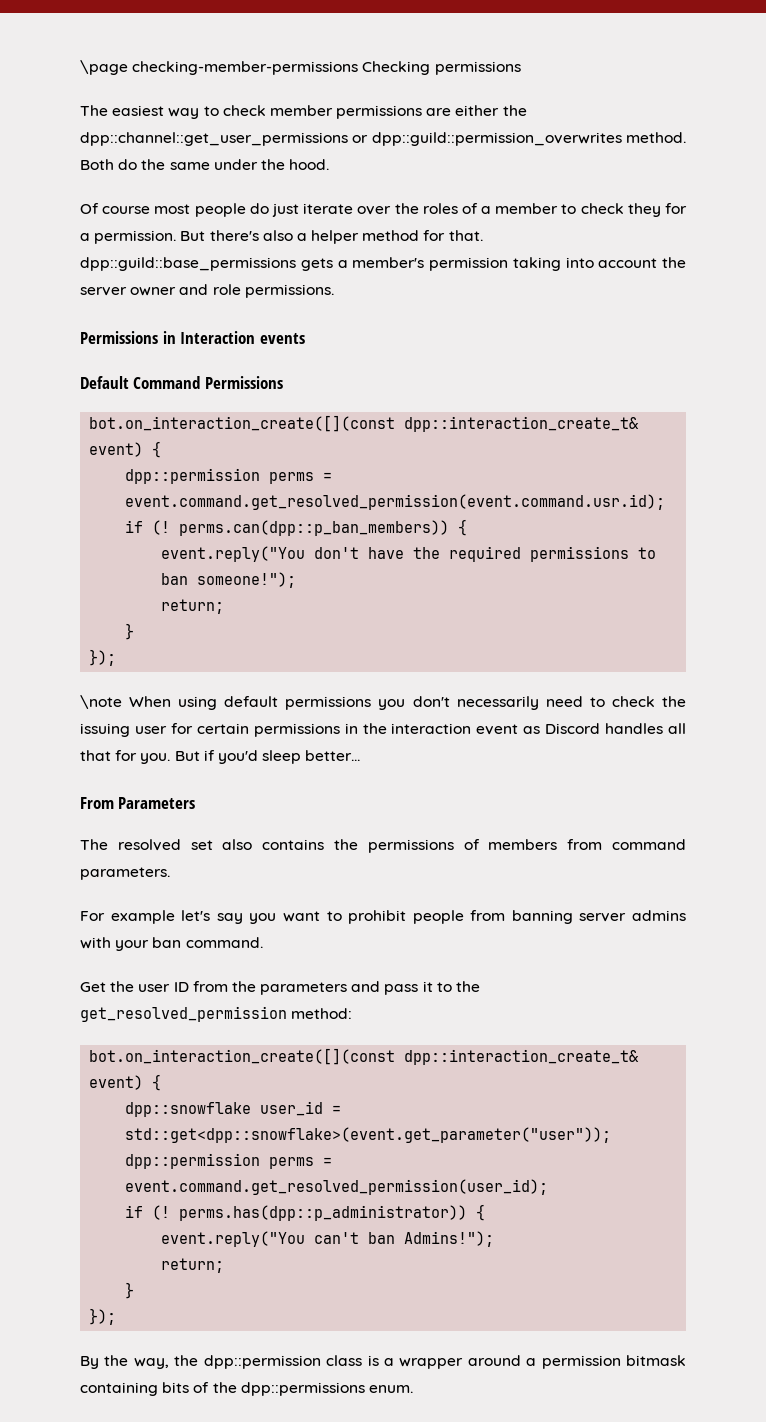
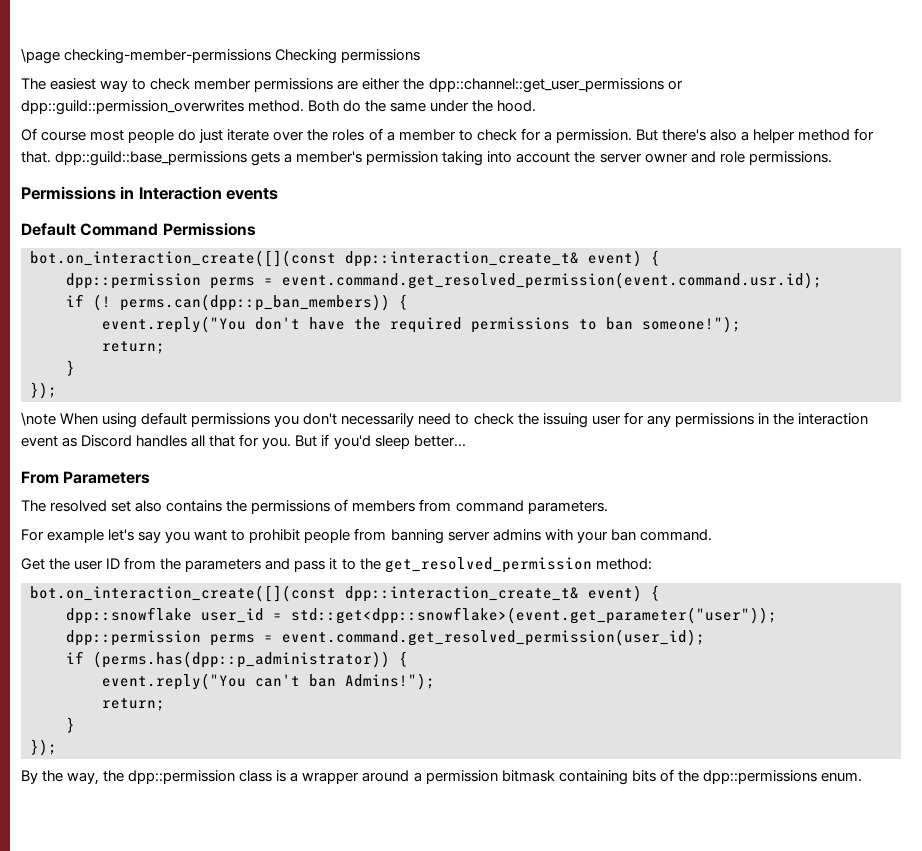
- Of course most people do just iterate over the roles of a member to check they for a permission.
+ Of course most people do just iterate over the roles of a member to check for a permission.
- \note When using default permissions you don't necessarily need to check the issuing user for certain permissions in the interaction event as Discord handles all that for you.
+ \note When using default permissions you don't necessarily need to check the issuing user for any permissions in the interaction event as Discord handles all that for you.
- if (! perms.has(dpp::p_administrator)) {
+ if (perms.has(dpp::p_administrator)) {

